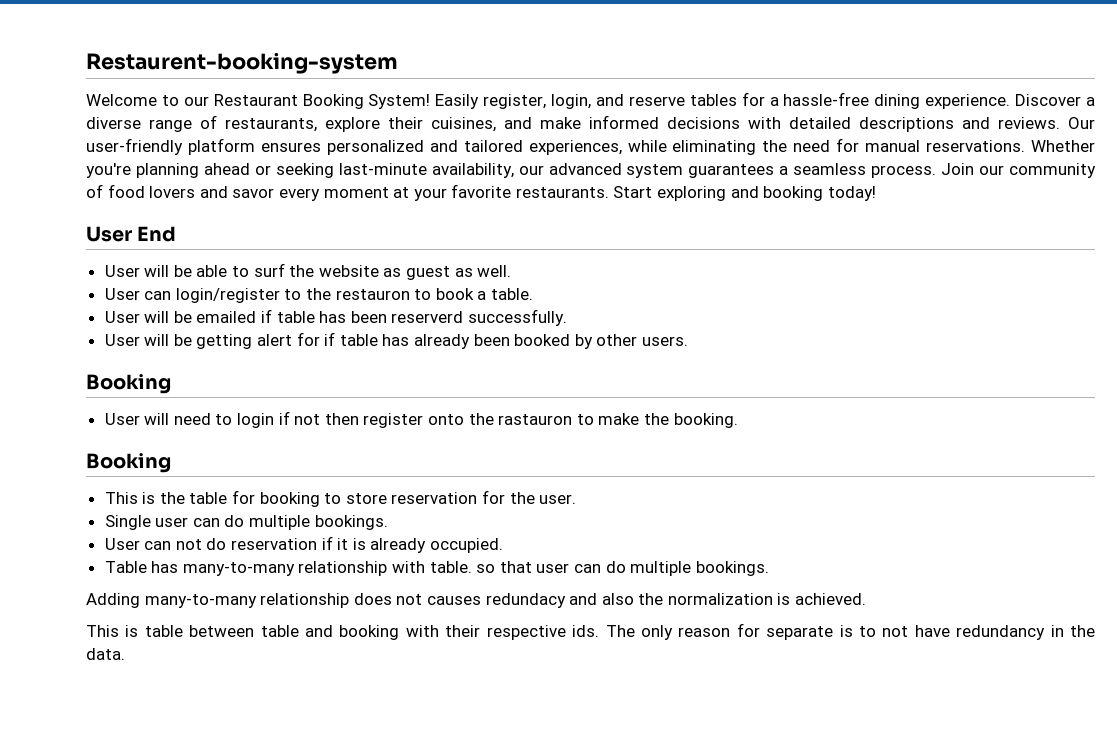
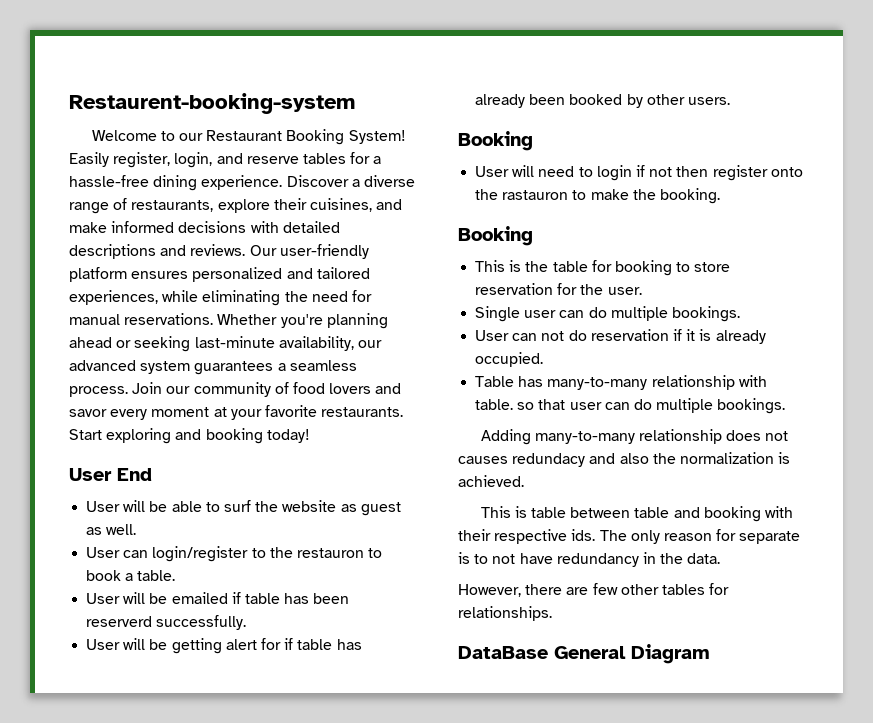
+ However, there are few other tables for relationships.
+ DataBase General Diagram

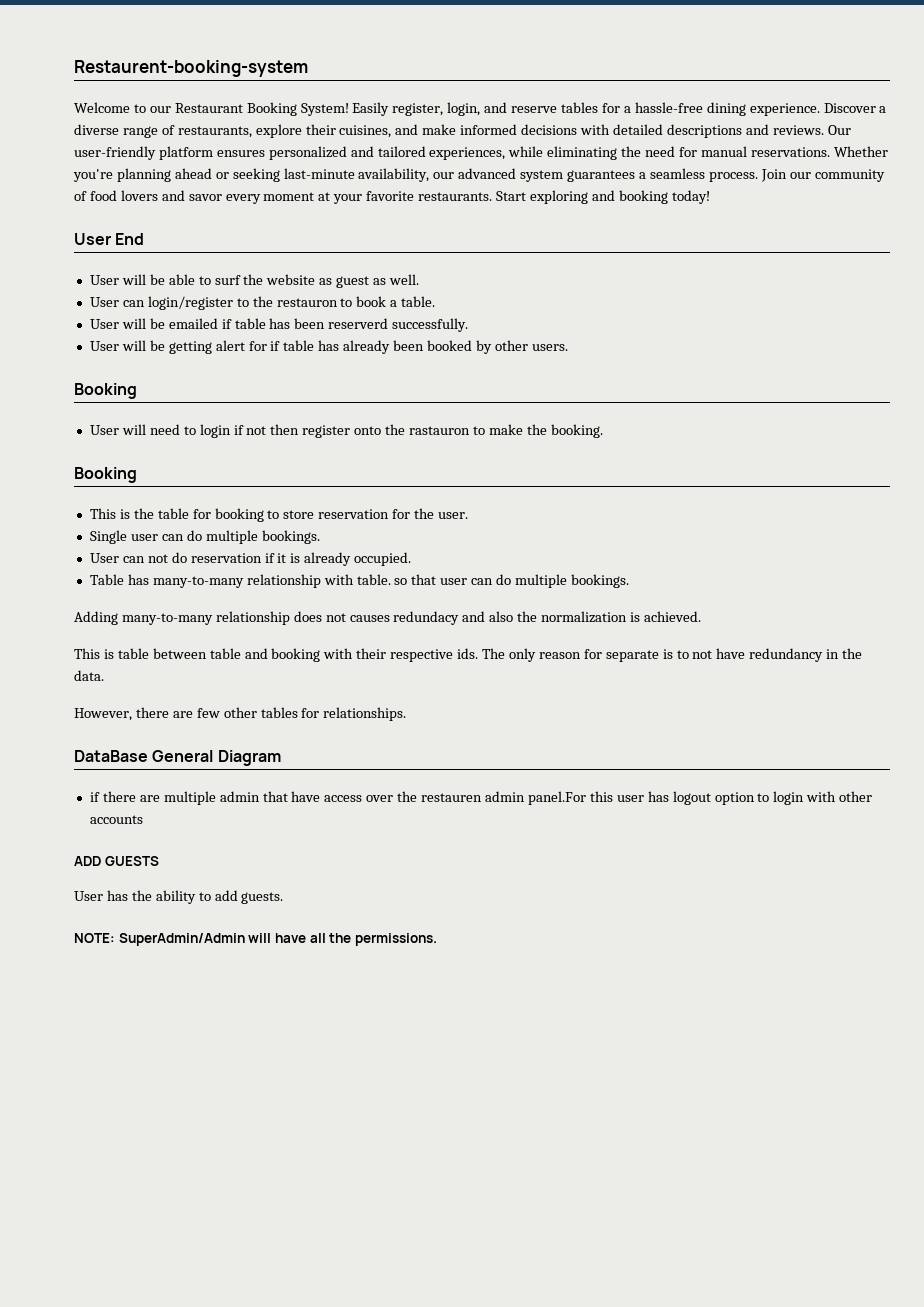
+ if there are multiple admin that have access over the restauren admin panel.For this user has logout option to login with other accounts
+ ADD GUESTS
+ User has the ability to add guests.
+ NOTE: SuperAdmin/Admin will have all the permissions.

